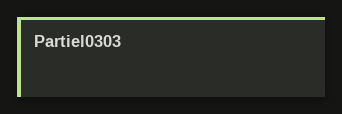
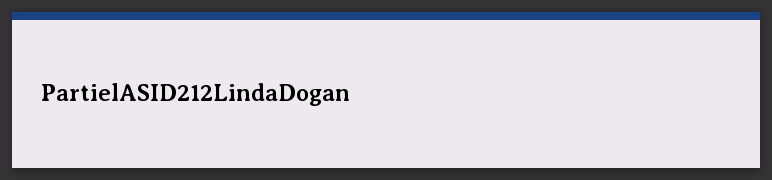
- Partiel0303
+ PartielASID212LindaDogan

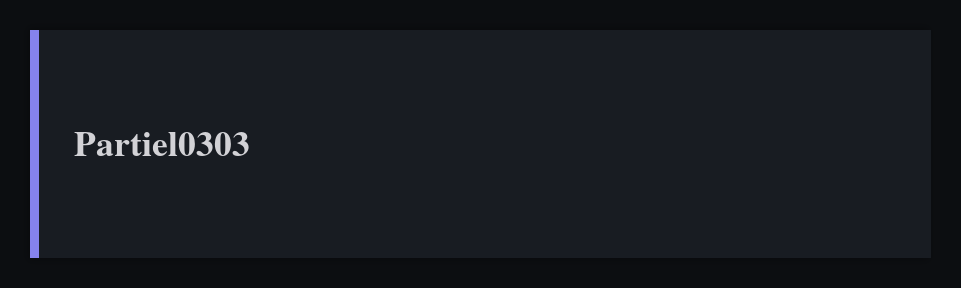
- PartielASID212LindaDogan
+ Partiel0303

